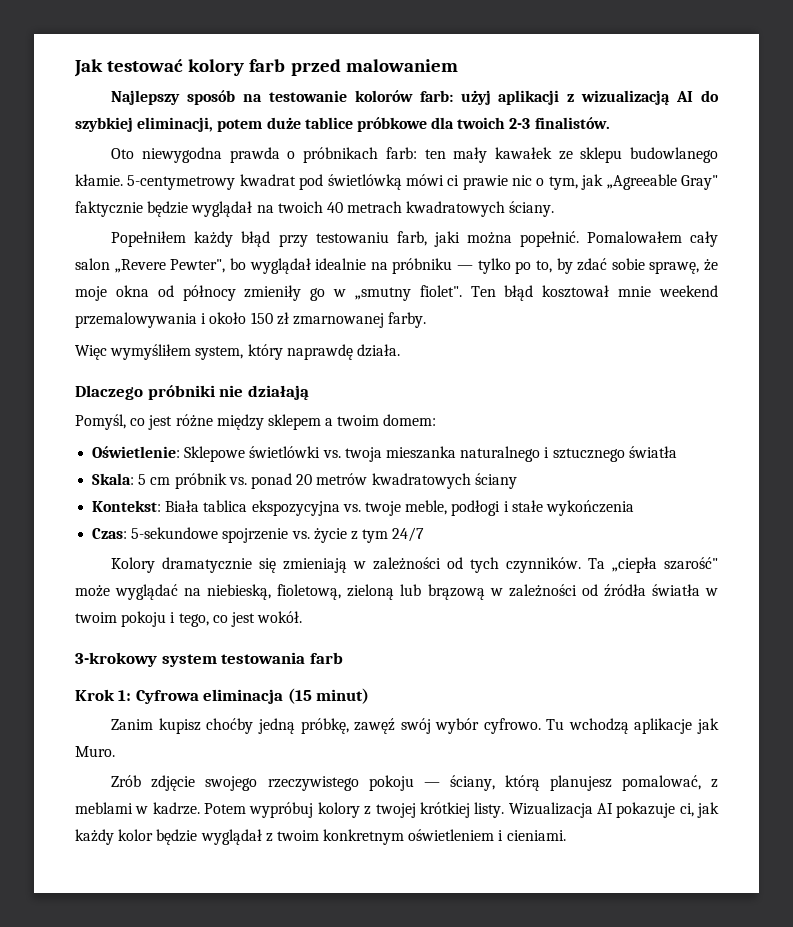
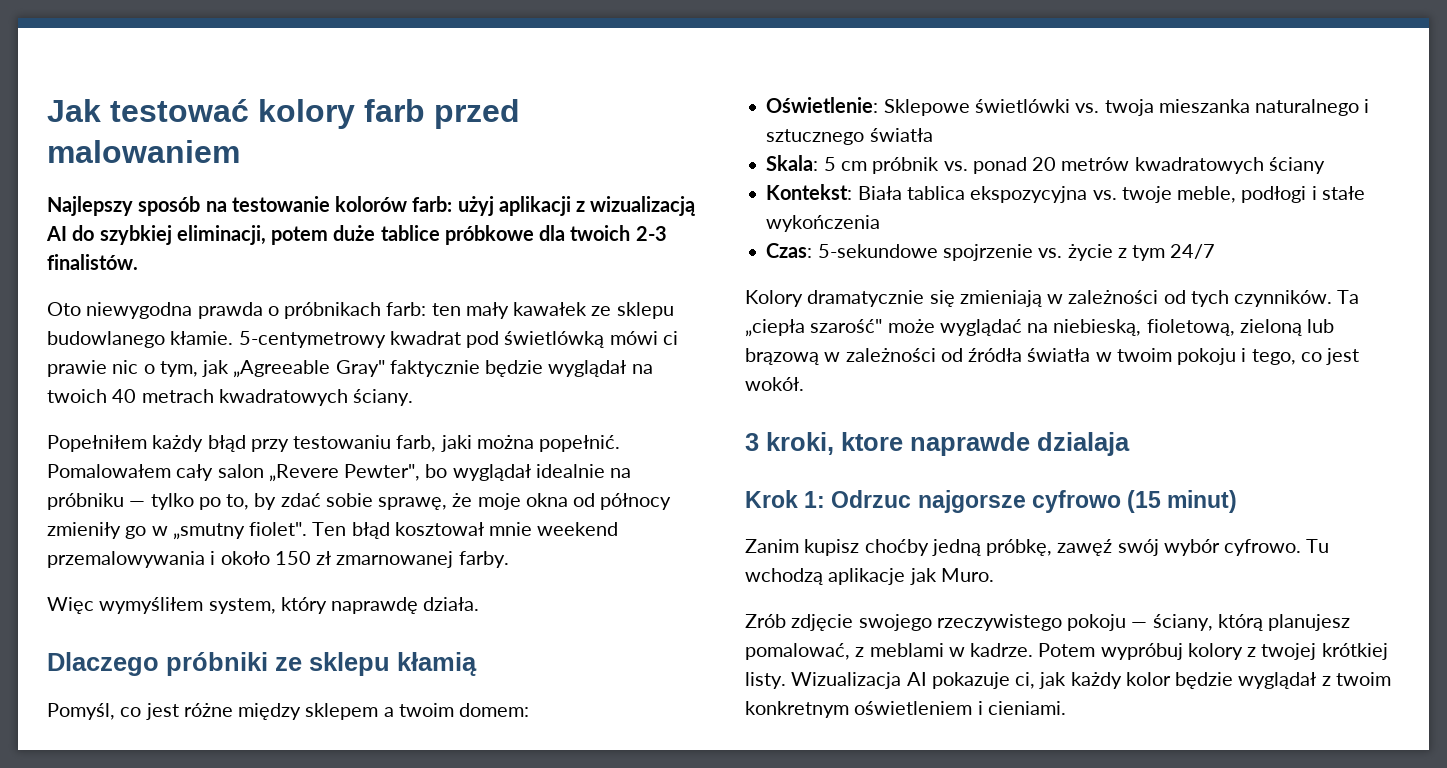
- Dlaczego próbniki nie działają
+ Dlaczego próbniki ze sklepu kłamią
- 3-krokowy system testowania farb
+ 3 kroki, ktore naprawde dzialaja
- Krok 1: Cyfrowa eliminacja (15 minut)
+ Krok 1: Odrzuc najgorsze cyfrowo (15 minut)

